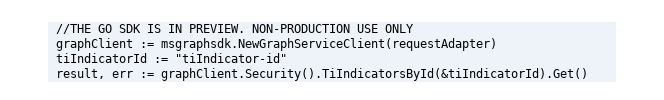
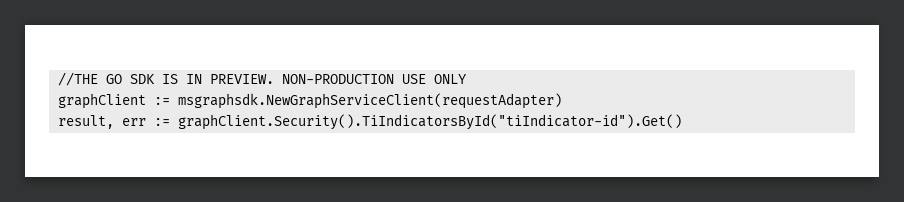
- tiIndicatorId := "tiIndicator-id"
- result, err := graphClient.Security().TiIndicatorsById(&tiIndicatorId).Get()
+ result, err := graphClient.Security().TiIndicatorsById("tiIndicator-id").Get()

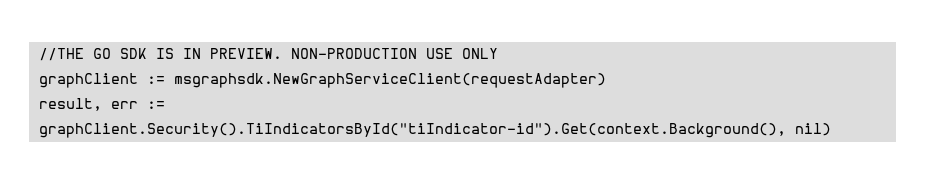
- result, err := graphClient.Security().TiIndicatorsById("tiIndicator-id").Get()
+ result, err := graphClient.Security().TiIndicatorsById("tiIndicator-id").Get(context.Background(), nil)

